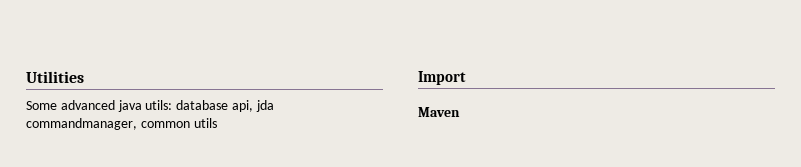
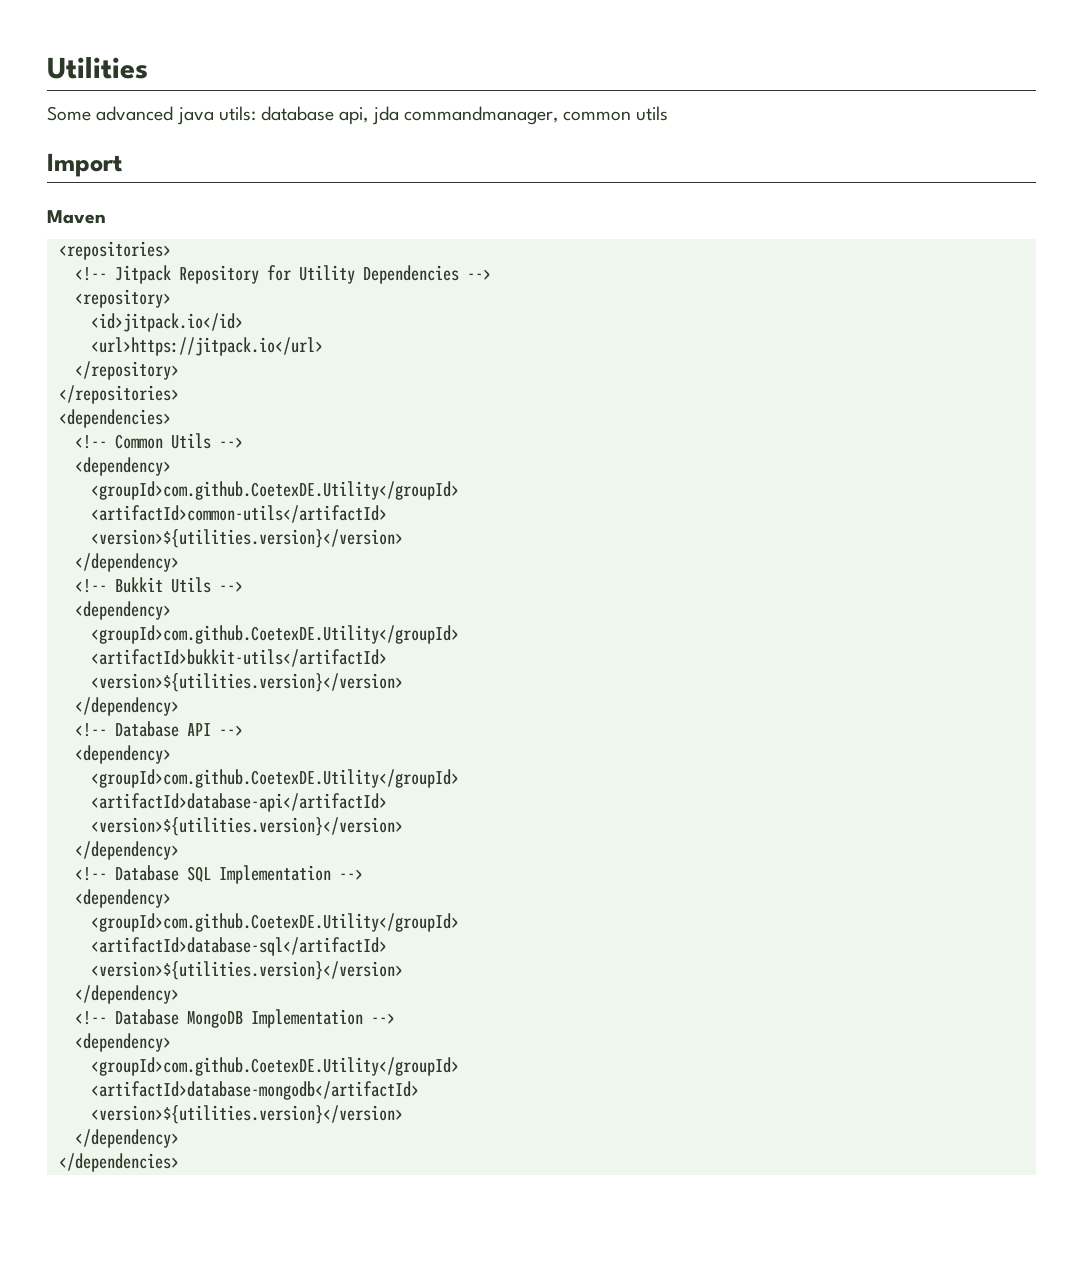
+ <repositories>
+ <!-- Jitpack Repository for Utility Dependencies -->
+ <repository>
+ <id>jitpack.io</id>
+ <url>https://jitpack.io</url>
+ </repository>
+ </repositories>
+ <dependencies>
+ <!-- Common Utils -->
+ <dependency>
+ <groupId>com.github.CoetexDE.Utility</groupId>
+ <artifactId>common-utils</artifactId>
+ <version>${utilities.version}</version>
+ </dependency>
+ <!-- Bukkit Utils -->
+ <dependency>
+ <groupId>com.github.CoetexDE.Utility</groupId>
+ <artifactId>bukkit-utils</artifactId>
+ <version>${utilities.version}</version>
+ </dependency>
+ <!-- Database API -->
+ <dependency>
+ <groupId>com.github.CoetexDE.Utility</groupId>
+ <artifactId>database-api</artifactId>
+ <version>${utilities.version}</version>
+ </dependency>
+ <!-- Database SQL Implementation -->
+ <dependency>
+ <groupId>com.github.CoetexDE.Utility</groupId>
+ <artifactId>database-sql</artifactId>
+ <version>${utilities.version}</version>
+ </dependency>
+ <!-- Database MongoDB Implementation -->
+ <dependency>
+ <groupId>com.github.CoetexDE.Utility</groupId>
+ <artifactId>database-mongodb</artifactId>
+ <version>${utilities.version}</version>
+ </dependency>
+ </dependencies>

